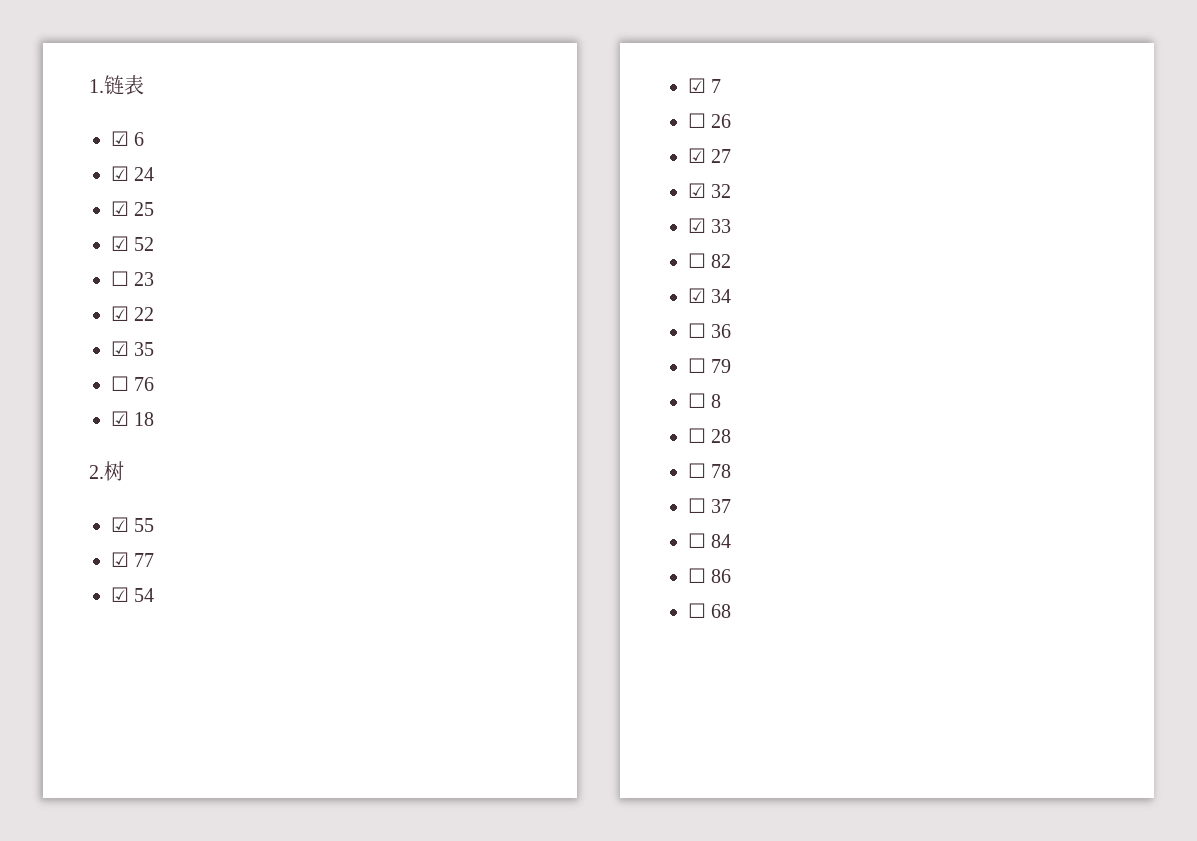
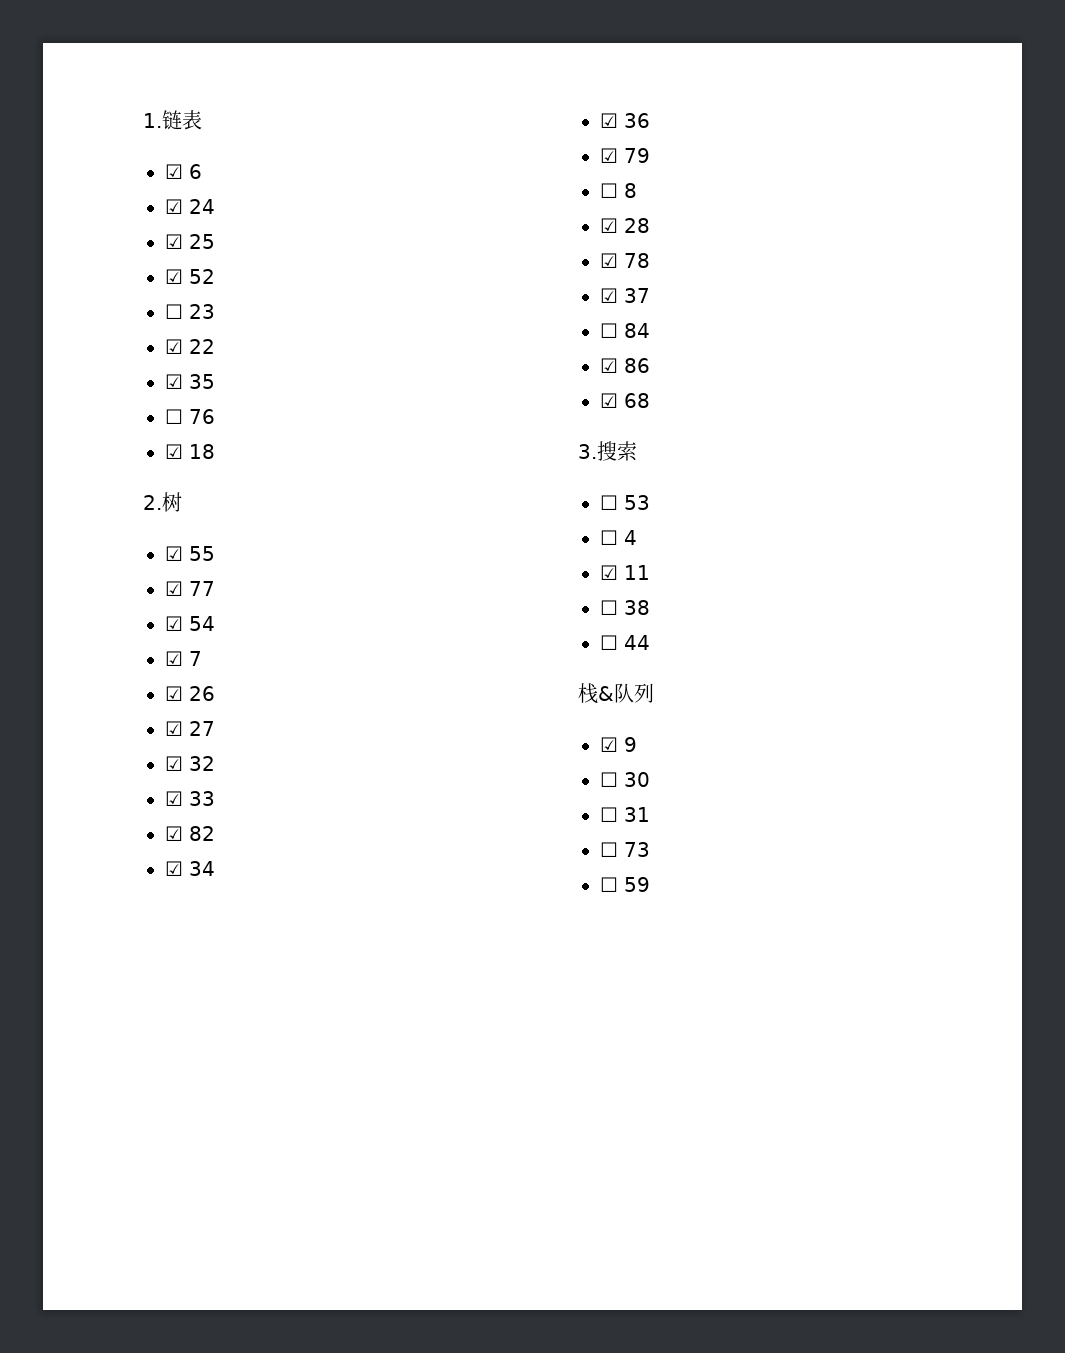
- ☐ 26
+ ☑ 26
- ☐ 82
+ ☑ 82
- ☐ 36
+ ☑ 36
- ☐ 79
+ ☑ 79
- ☐ 28
+ ☑ 28
- ☐ 78
+ ☑ 78
- ☐ 37
+ ☑ 37
- ☐ 86
+ ☑ 86
- ☐ 68
+ ☑ 68
+ 3.搜索
+ ☐ 53
+ ☐ 4
+ ☑ 11
+ ☐ 38
+ ☐ 44
+ 栈&队列
+ ☑ 9
+ ☐ 30
+ ☐ 31
+ ☐ 73
+ ☐ 59

